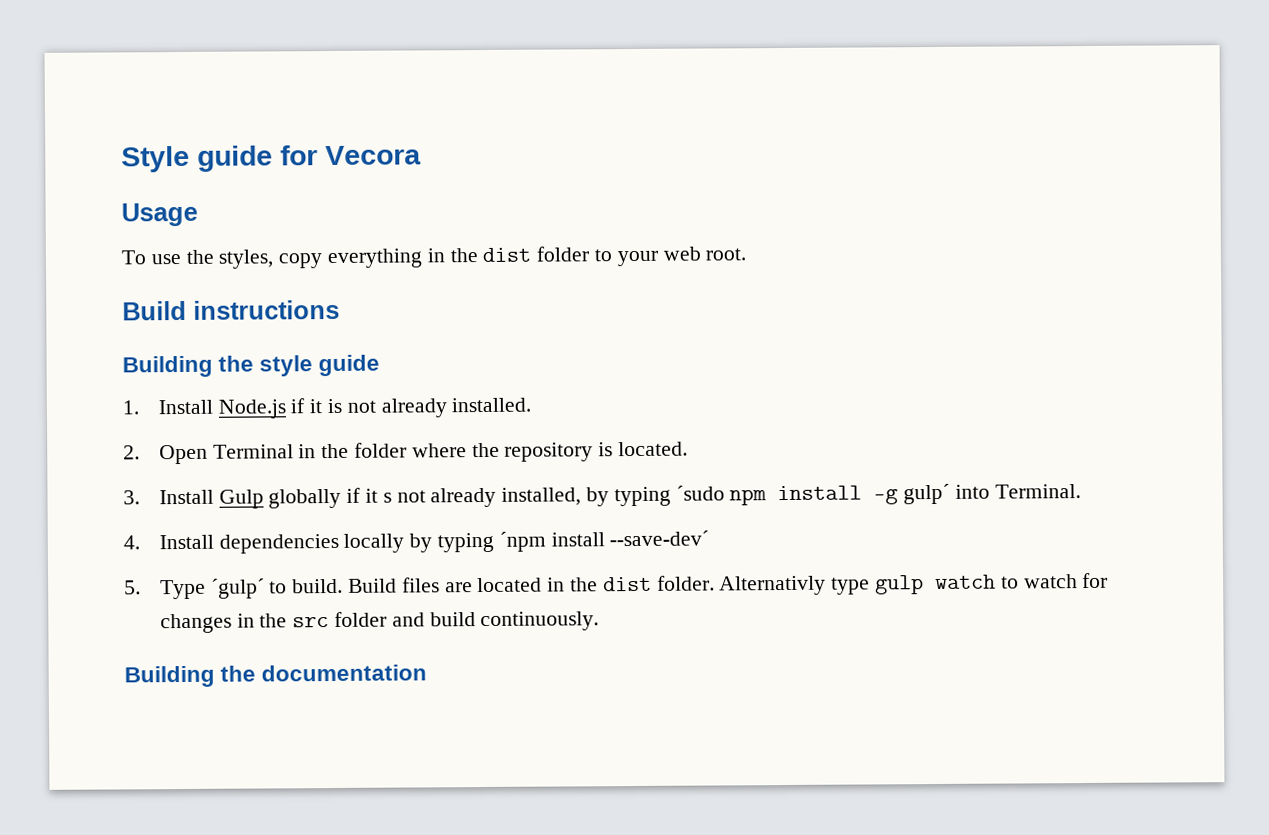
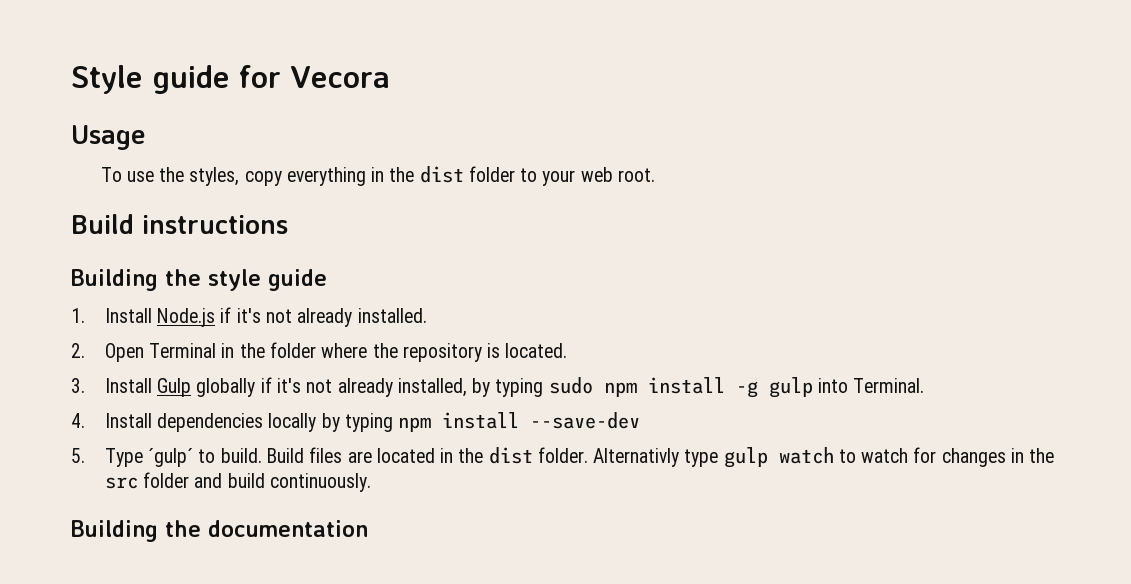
- 1. Install Node.js if it is not already installed.
+ 1. Install Node.js if it's not already installed.
- 3. Install Gulp globally if it s not already installed, by typing ´sudo npm install -g gulp´ into Terminal.
+ 3. Install Gulp globally if it's not already installed, by typing sudo npm install -g gulp into Terminal.
- 4. Install dependencies locally by typing ´npm install --save-dev´
+ 4. Install dependencies locally by typing npm install --save-dev

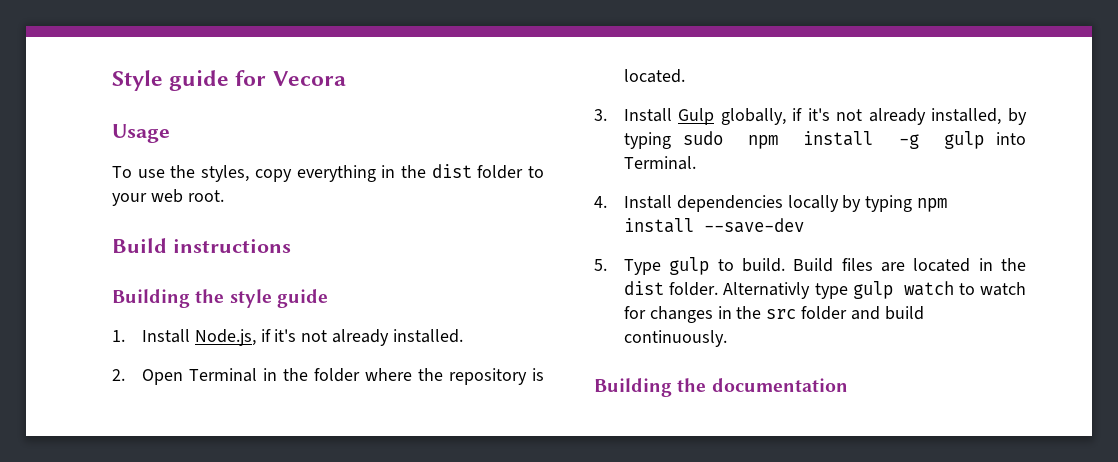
- 1. Install Node.js if it's not already installed.
+ 1. Install Node.js, if it's not already installed.
- 3. Install Gulp globally if it's not already installed, by typing sudo npm install -g gulp into Terminal.
+ 3. Install Gulp globally, if it's not already installed, by typing sudo npm install -g gulp into Terminal.
- 5. Type ´gulp´ to build.
+ 5. Type gulp to build.

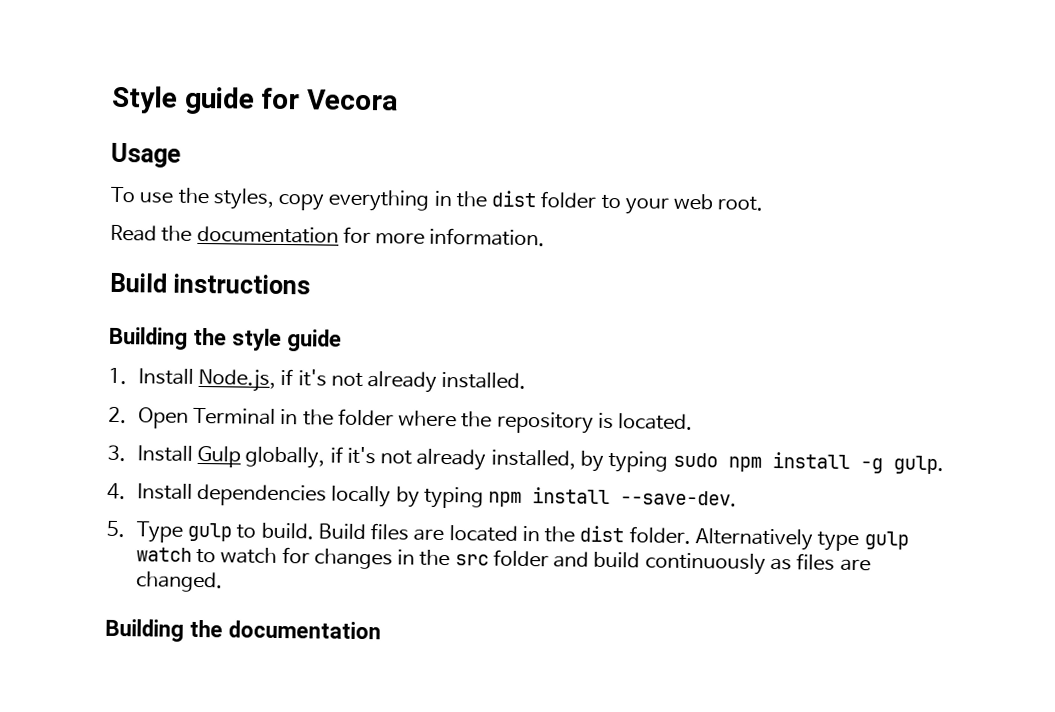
+ Read the documentation for more information.
- 3. Install Gulp globally, if it's not already installed, by typing sudo npm install -g gulp into Terminal.
+ 3. Install Gulp globally, if it's not already installed, by typing sudo npm install -g gulp.
- 4. Install dependencies locally by typing npm install --save-dev
+ 4. Install dependencies locally by typing npm install --save-dev.
- Alternativly type gulp watch to watch for changes in the src folder and build continuously.
+ Alternatively type gulp watch to watch for changes in the src folder and build continuously as files are changed.

